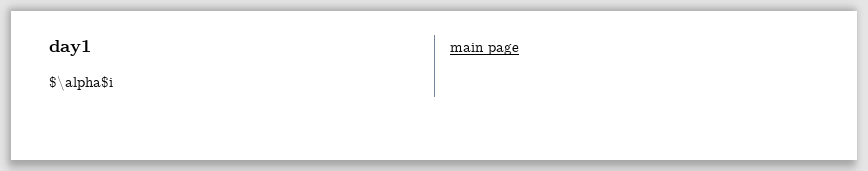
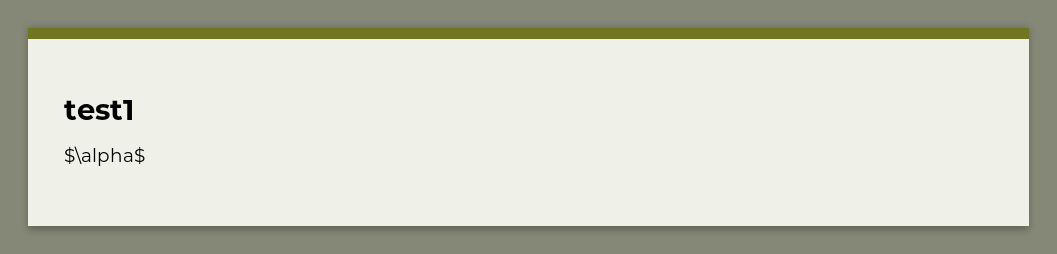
- day1
- $\alpha$i
- main page
+ test1
+ $\alpha$

